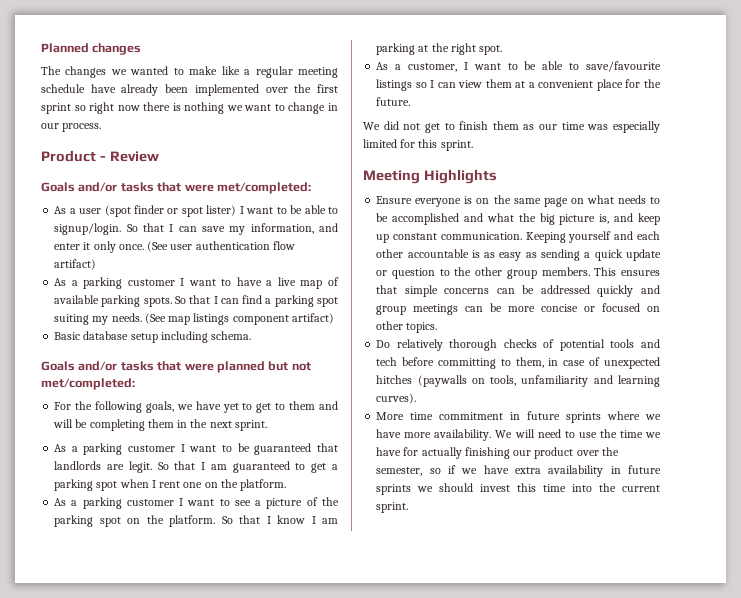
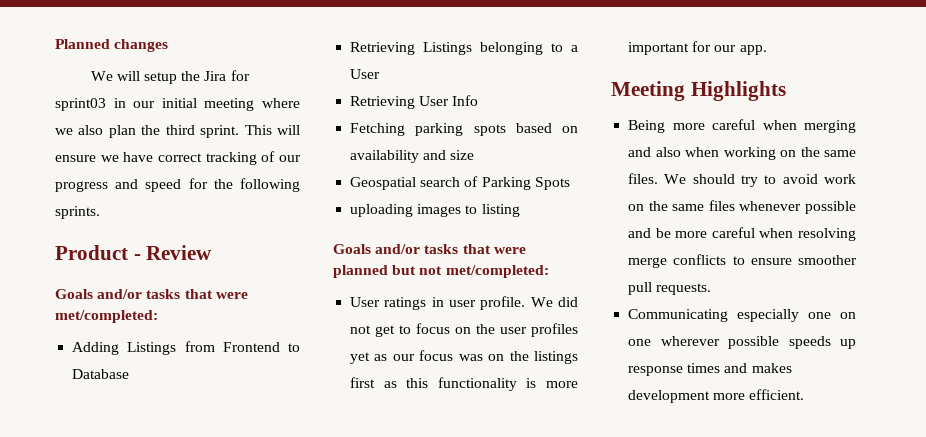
- The changes we wanted to make like a regular meeting schedule have already been implemented over the first sprint so right now there is nothing we want to change in our process.
+ We will setup the Jira for sprint03 in our initial meeting where we also plan the third sprint. This will ensure we have correct tracking of our progress and speed for the following sprints.
- As a user (spot finder or spot lister) I want to be able to signup/login. So that I can save my information, and enter it only once. (See user authentication flow artifact)
- As a parking customer I want to have a live map of available parking spots. So that I can find a parking spot suiting my needs. (See map listings component artifact)
- Basic database setup including schema.
+ Adding Listings from Frontend to Database
+ Retrieving Listings belonging to a User
+ Retrieving User Info
+ Fetching parking spots based on availability and size
+ Geospatial search of Parking Spots
+ uploading images to listing
- For the following goals, we have yet to get to them and will be completing them in the next sprint.
- As a parking customer I want to be guaranteed that landlords are legit. So that I am guaranteed to get a parking spot when I rent one on the platform.
- As a parking customer I want to see a picture of the parking spot on the platform. So that I know I am parking at the right spot.
- As a customer, I want to be able to save/favourite listings so I can view them at a convenient place for the future.
- We did not get to finish them as our time was especially limited for this sprint.
+ User ratings in user profile. We did not get to focus on the user profiles yet as our focus was on the listings first as this functionality is more important for our app.
  Meeting Highlights
- Ensure everyone is on the same page on what needs to be accomplished and what the big picture is, and keep up constant communication. Keeping yourself and each other accountable is as easy as sending a quick update or question to the other group members. This ensures that simple concerns can be addressed quickly and group meetings can be more concise or focused on other topics.
- Do relatively thorough checks of potential tools and tech before committing to them, in case of unexpected hitches (paywalls on tools, unfamiliarity and learning curves).
- More time commitment in future sprints where we have more availability. We will need to use the time we have for actually finishing our product over the semester, so if we have extra availability in future sprints we should invest this time into the current sprint.
+ Being more careful when merging and also when working on the same files. We should try to avoid work on the same files whenever possible and be more careful when resolving merge conflicts to ensure smoother pull requests.
+ Communicating especially one on one wherever possible speeds up response times and makes development more efficient.

